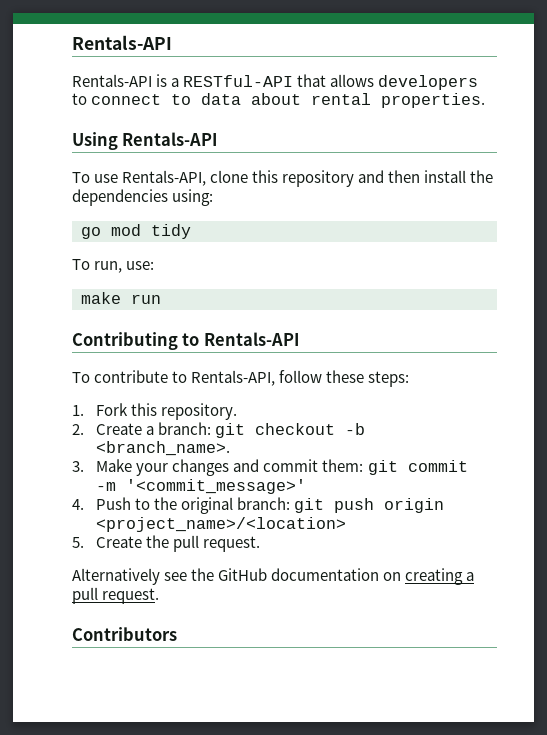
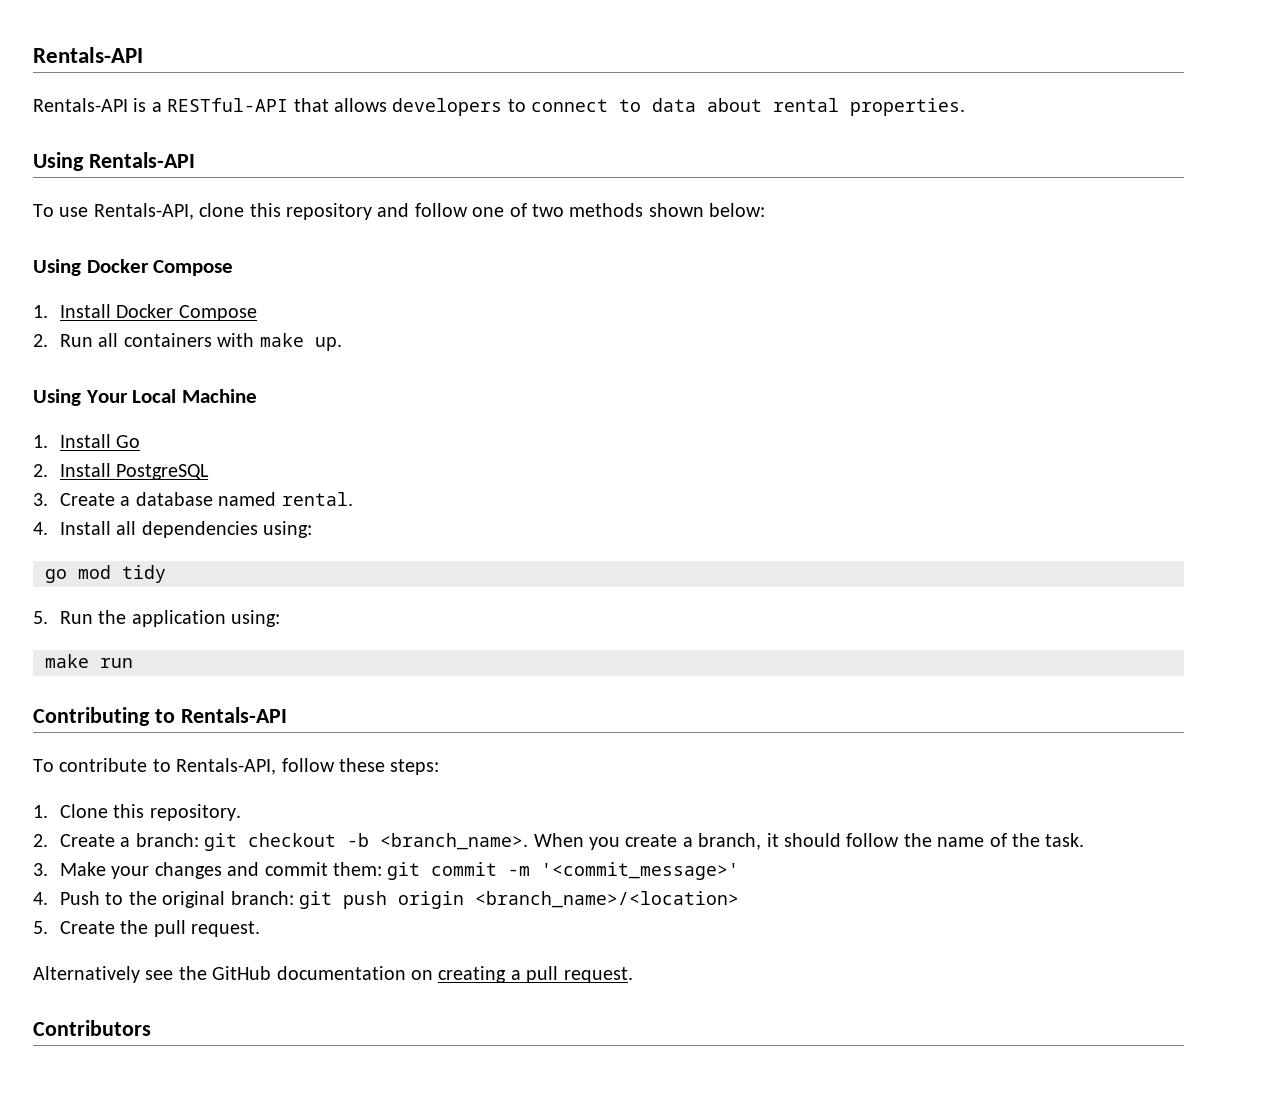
- To use Rentals-API, clone this repository and then install the dependencies using:
+ To use Rentals-API, clone this repository and follow one of two methods shown below:
+ Using Docker Compose
+ 1. Install Docker Compose
+ 2. Run all containers with make up.
+ Using Your Local Machine
+ 1. Install Go
+ 2. Install PostgreSQL
+ 3. Create a database named rental.
+ 4. Install all dependencies using:
- To run, use:
+ 5. Run the application using:
- 1. Fork this repository.
+ 1. Clone this repository.
+ When you create a branch, it should follow the name of the task.
- 4. Push to the original branch: git push origin <project_name>/<location>
+ 4. Push to the original branch: git push origin <branch_name>/<location>

